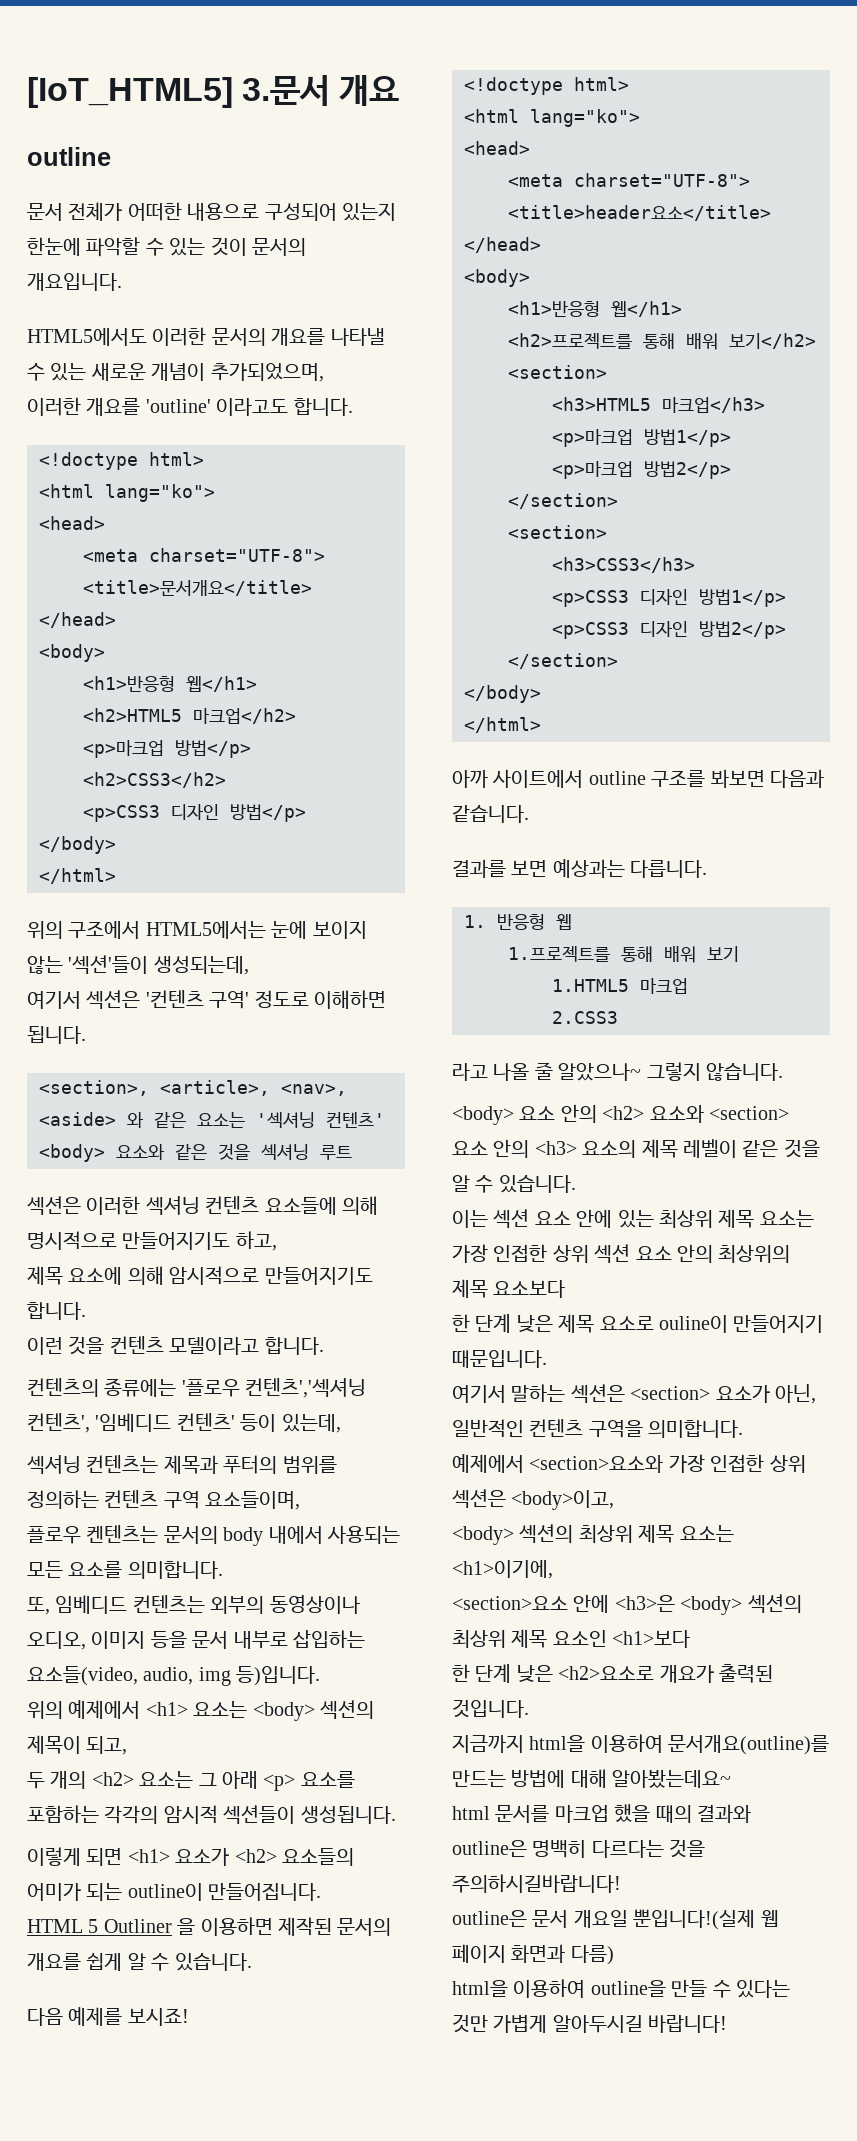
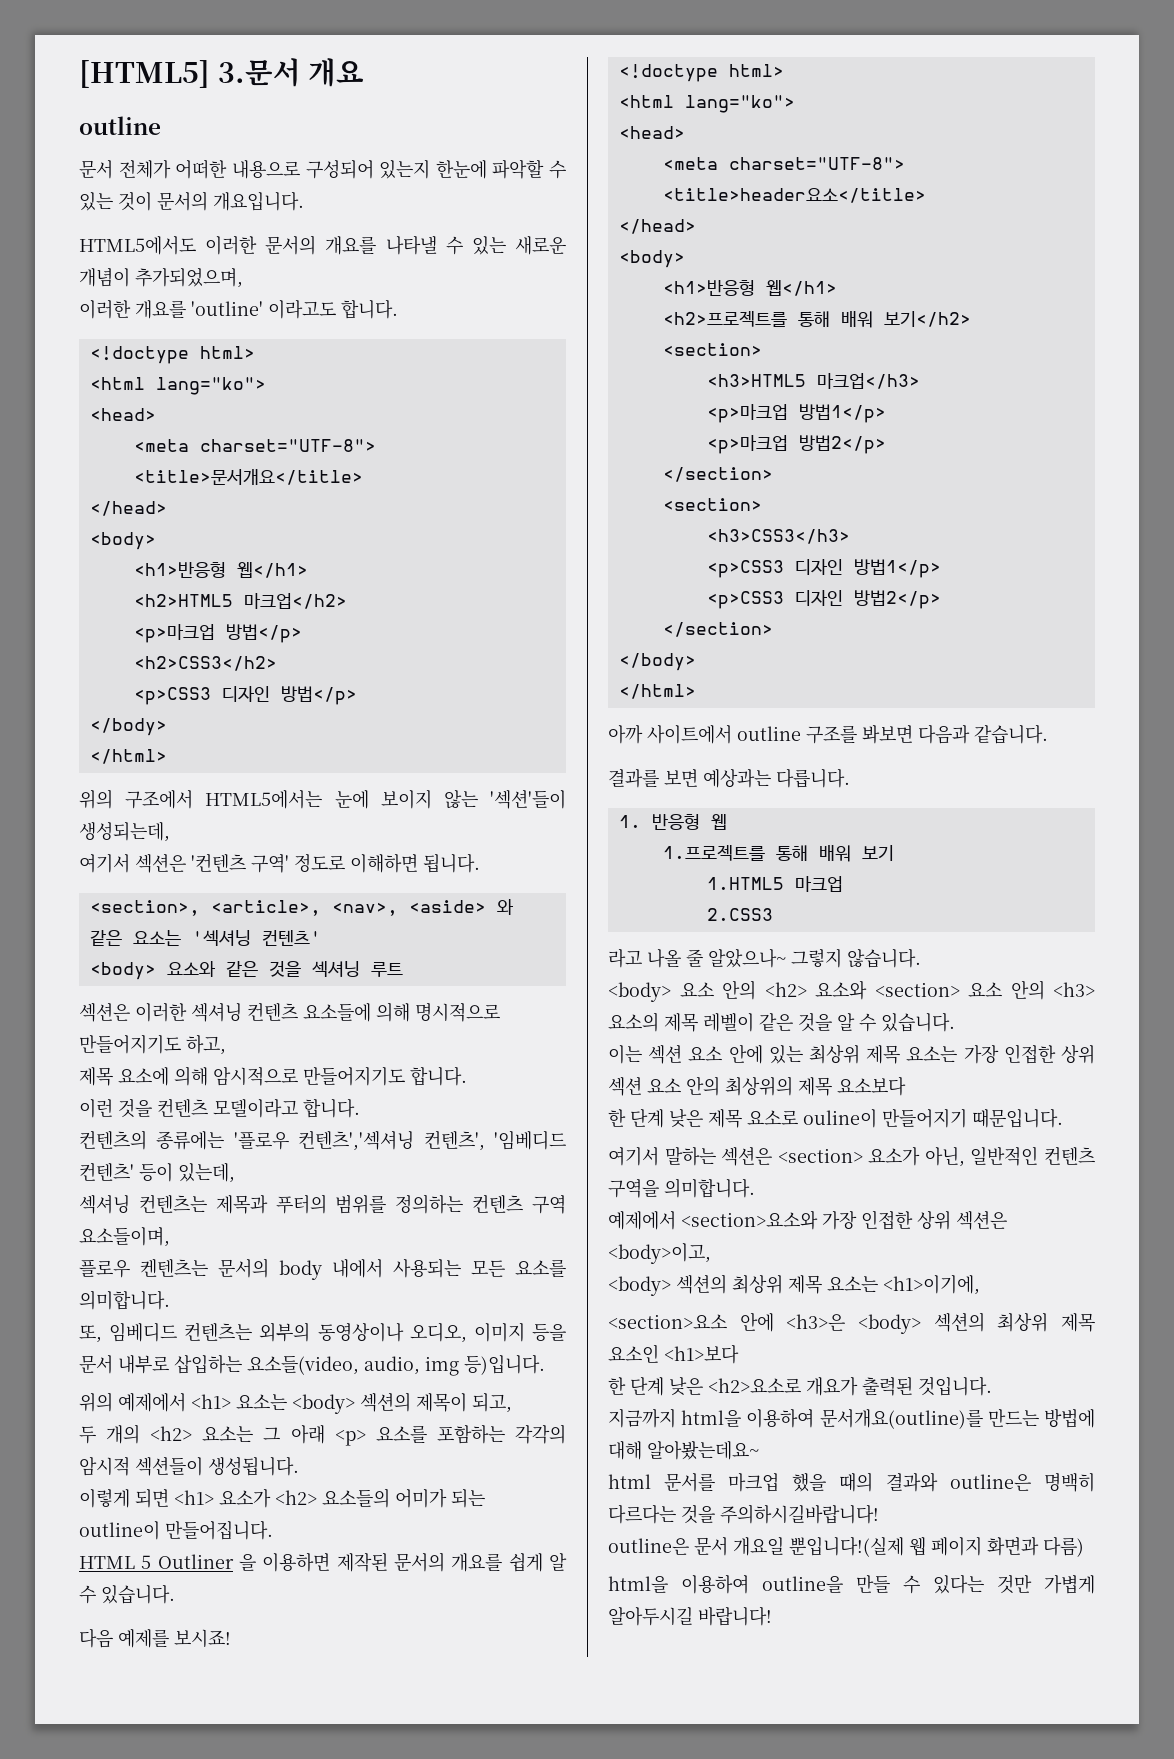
- [IoT_HTML5] 3.문서 개요
+ [HTML5] 3.문서 개요

